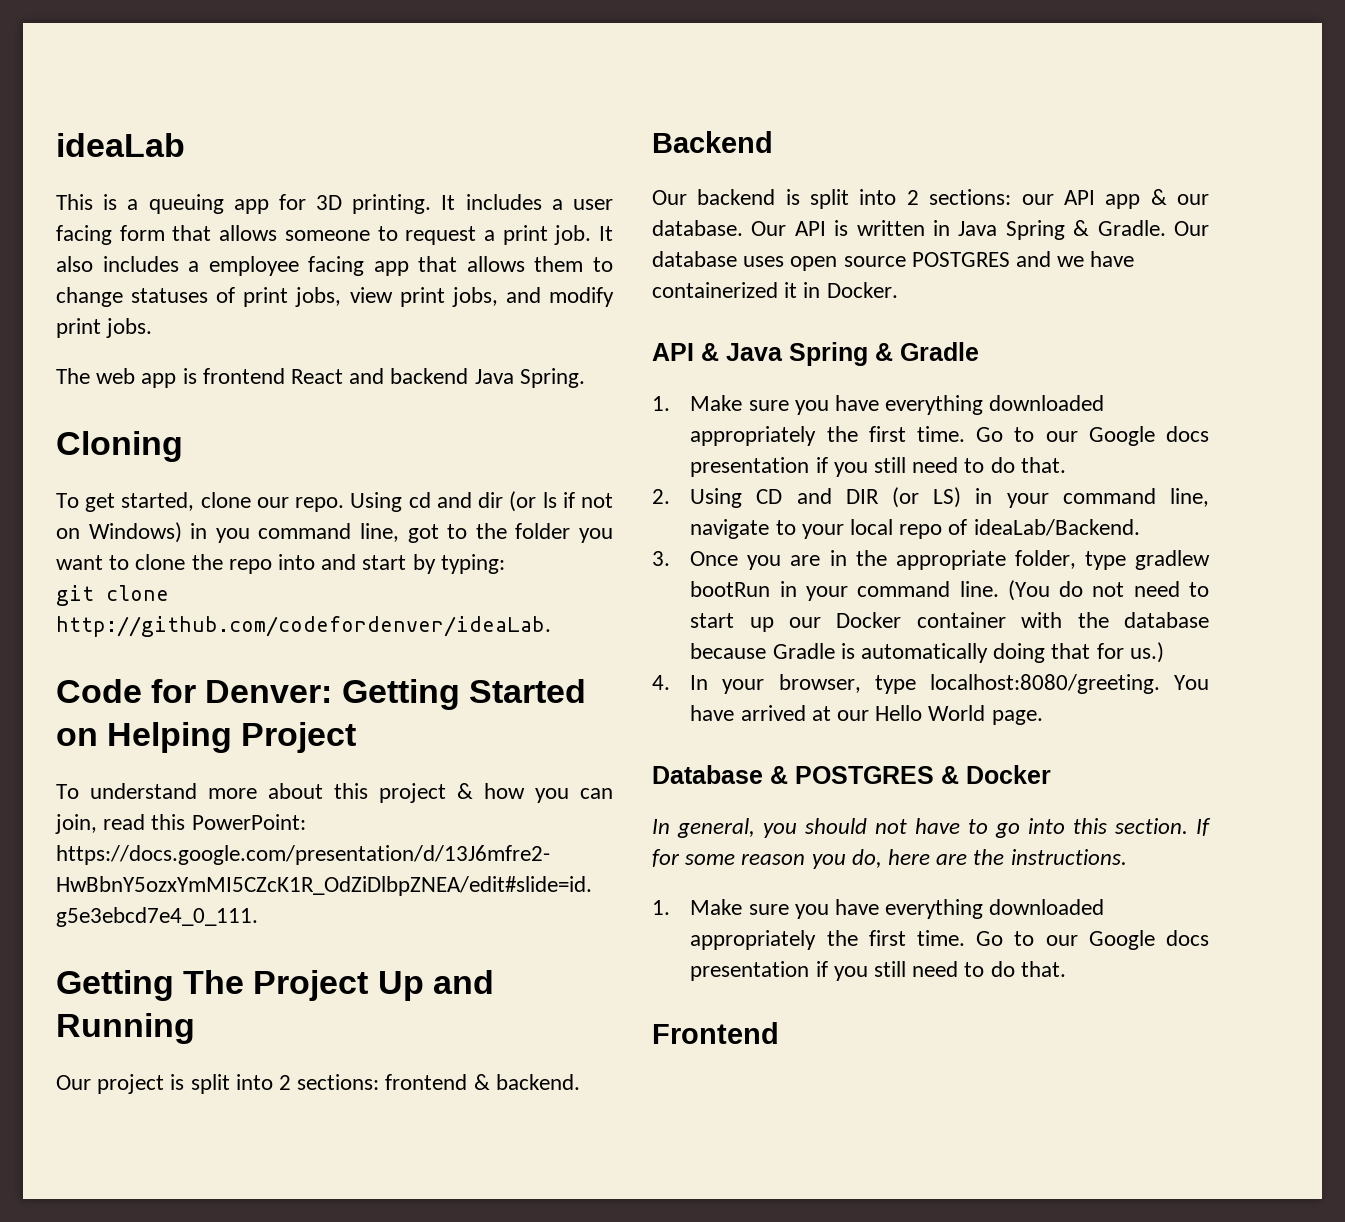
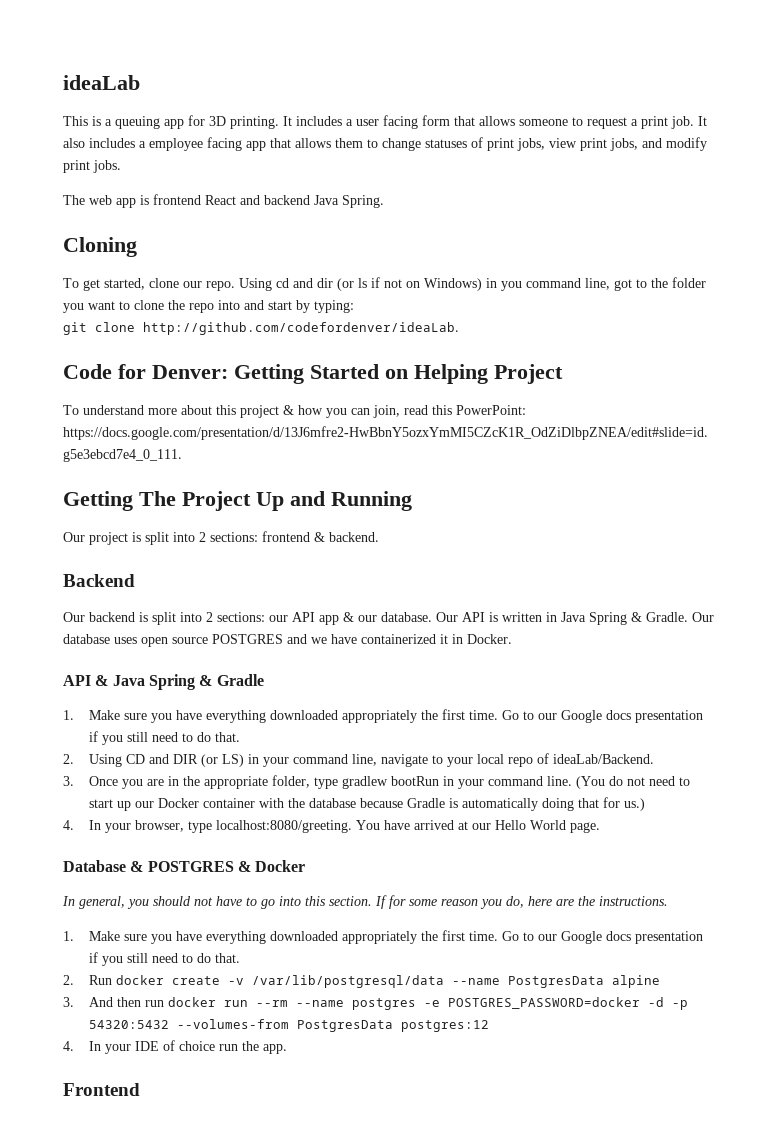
+ 2. Run docker create -v /var/lib/postgresql/data --name PostgresData alpine
+ 3. And then run docker run --rm --name postgres -e POSTGRES_PASSWORD=docker -d -p 54320:5432 --volumes-from PostgresData postgres:12
+ 4. In your IDE of choice run the app.

